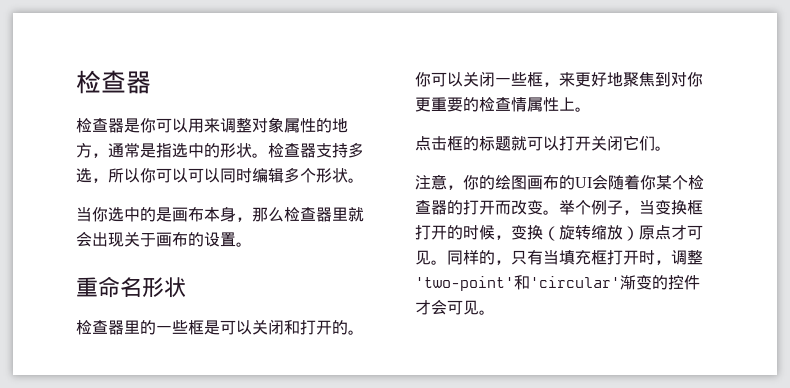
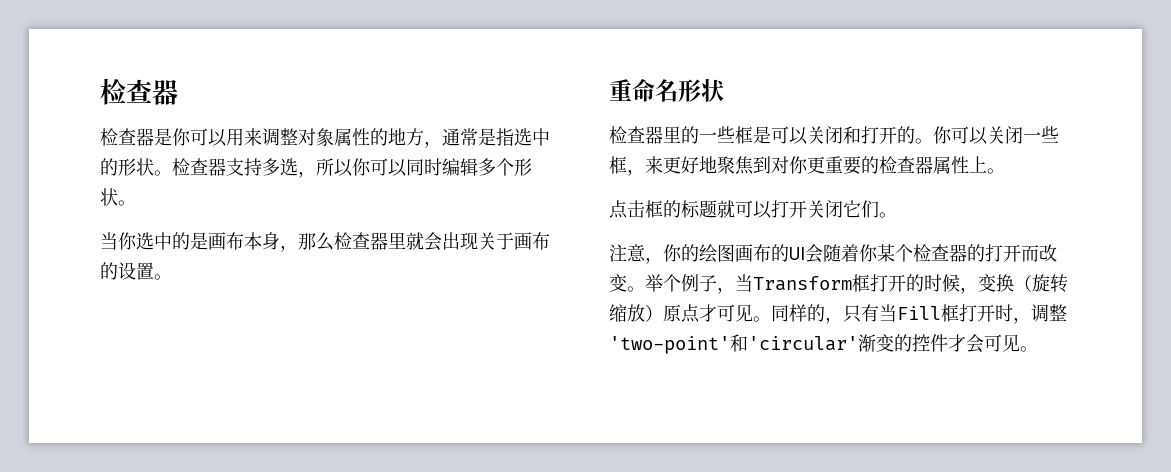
- 检查器支持多选，所以你可以可以同时编辑多个形状。
+ 检查器支持多选，所以你可以同时编辑多个形状。
- 你可以关闭一些框，来更好地聚焦到对你更重要的检查情属性上。
+ 你可以关闭一些框，来更好地聚焦到对你更重要的检查器属性上。
- 举个例子，当变换框打开的时候，变换（旋转缩放）原点才可见。
+ 举个例子，当Transform框打开的时候，变换（旋转缩放）原点才可见。
- 同样的，只有当填充框打开时，调整'two-point'和'circular'渐变的控件才会可见。
+ 同样的，只有当Fill框打开时，调整'two-point'和'circular'渐变的控件才会可见。

